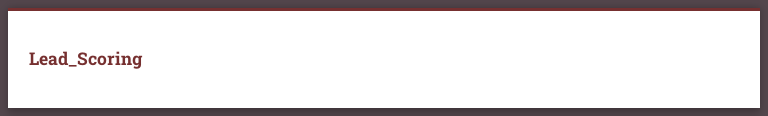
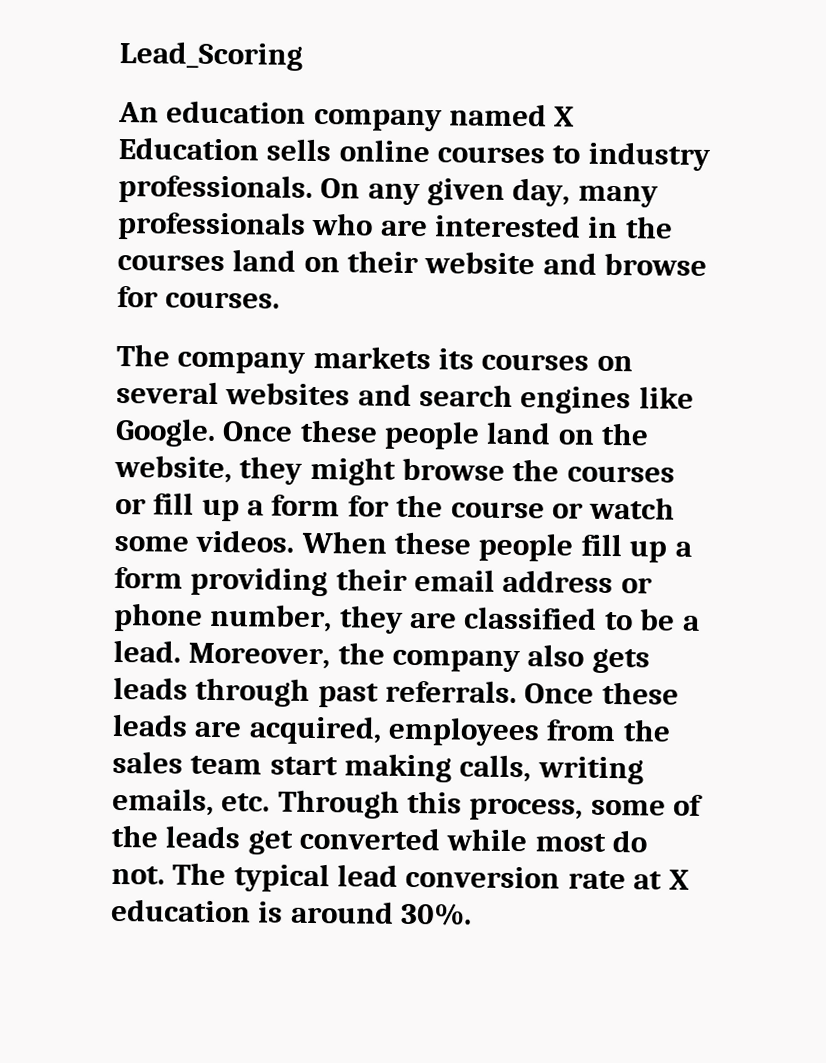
+ An education company named X Education sells online courses to industry professionals. On any given day, many professionals who are interested in the courses land on their website and browse for courses.
+ The company markets its courses on several websites and search engines like Google. Once these people land on the website, they might browse the courses or fill up a form for the course or watch some videos. When these people fill up a form providing their email address or phone number, they are classified to be a lead. Moreover, the company also gets leads through past referrals. Once these leads are acquired, employees from the sales team start making calls, writing emails, etc. Through this process, some of the leads get converted while most do not. The typical lead conversion rate at X education is around 30%.

